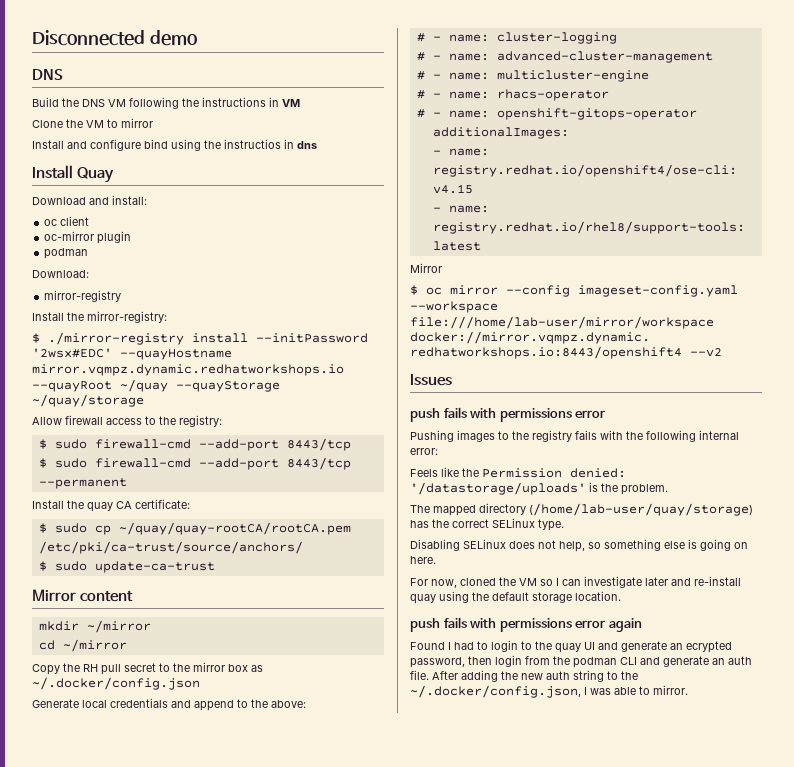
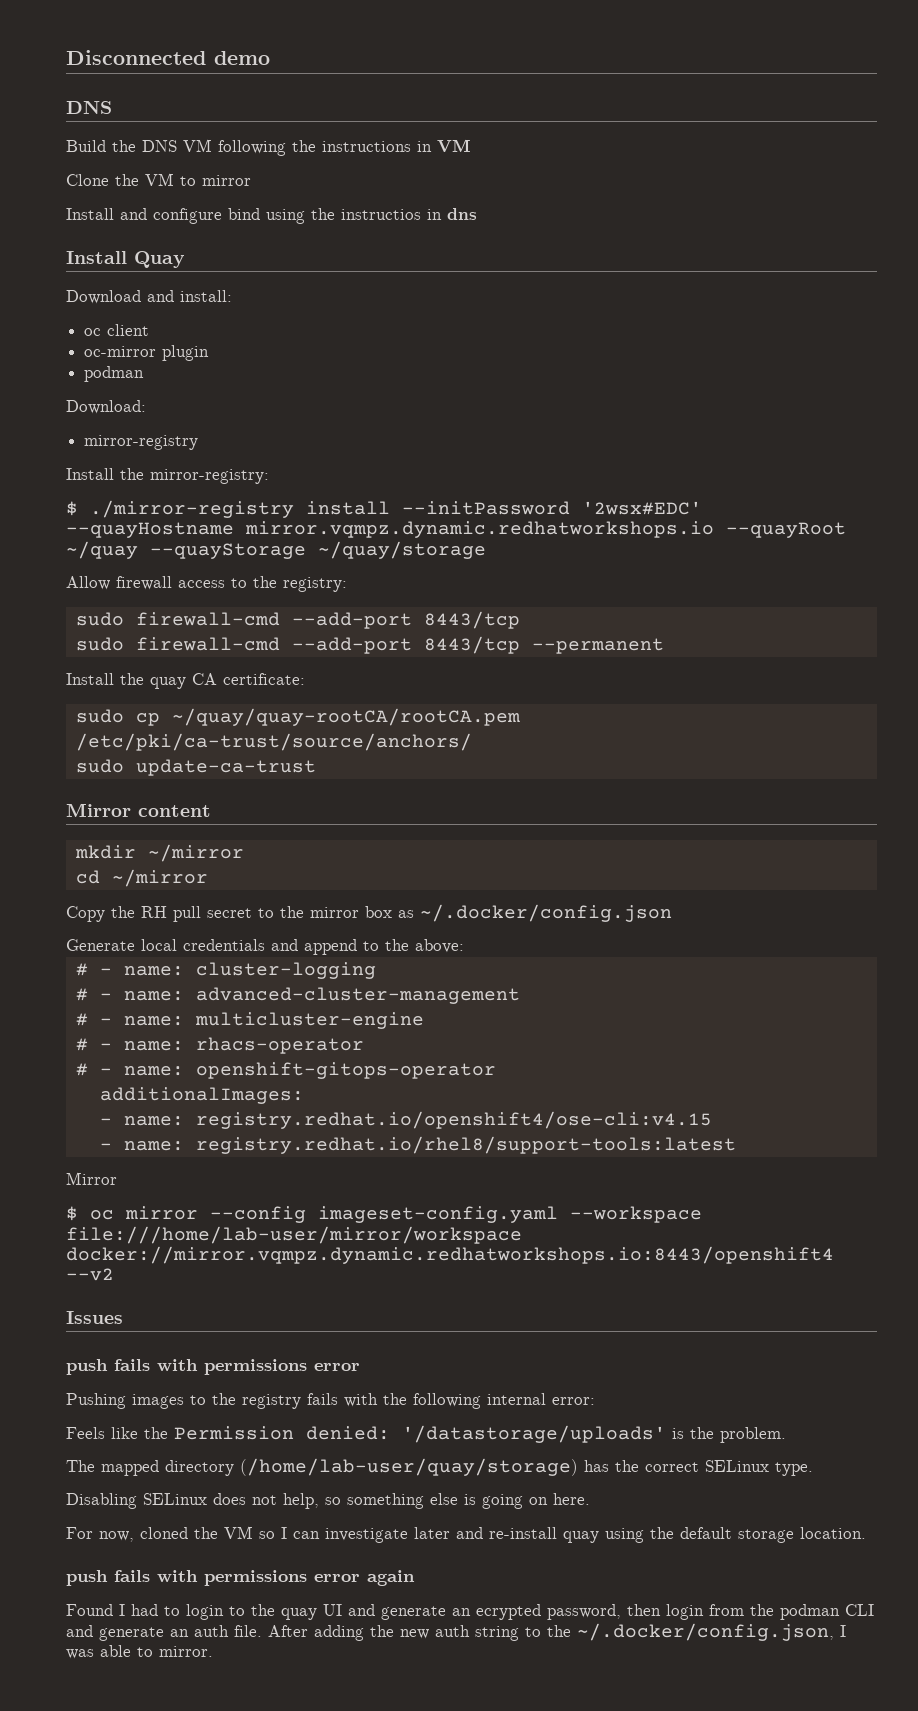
  Allow firewall access to the registry:
- $ sudo firewall-cmd --add-port 8443/tcp
+ sudo firewall-cmd --add-port 8443/tcp
- $ sudo firewall-cmd --add-port 8443/tcp --permanent
+ sudo firewall-cmd --add-port 8443/tcp --permanent
- $ sudo cp ~/quay/quay-rootCA/rootCA.pem /etc/pki/ca-trust/source/anchors/
+ sudo cp ~/quay/quay-rootCA/rootCA.pem /etc/pki/ca-trust/source/anchors/
- $ sudo update-ca-trust
+ sudo update-ca-trust

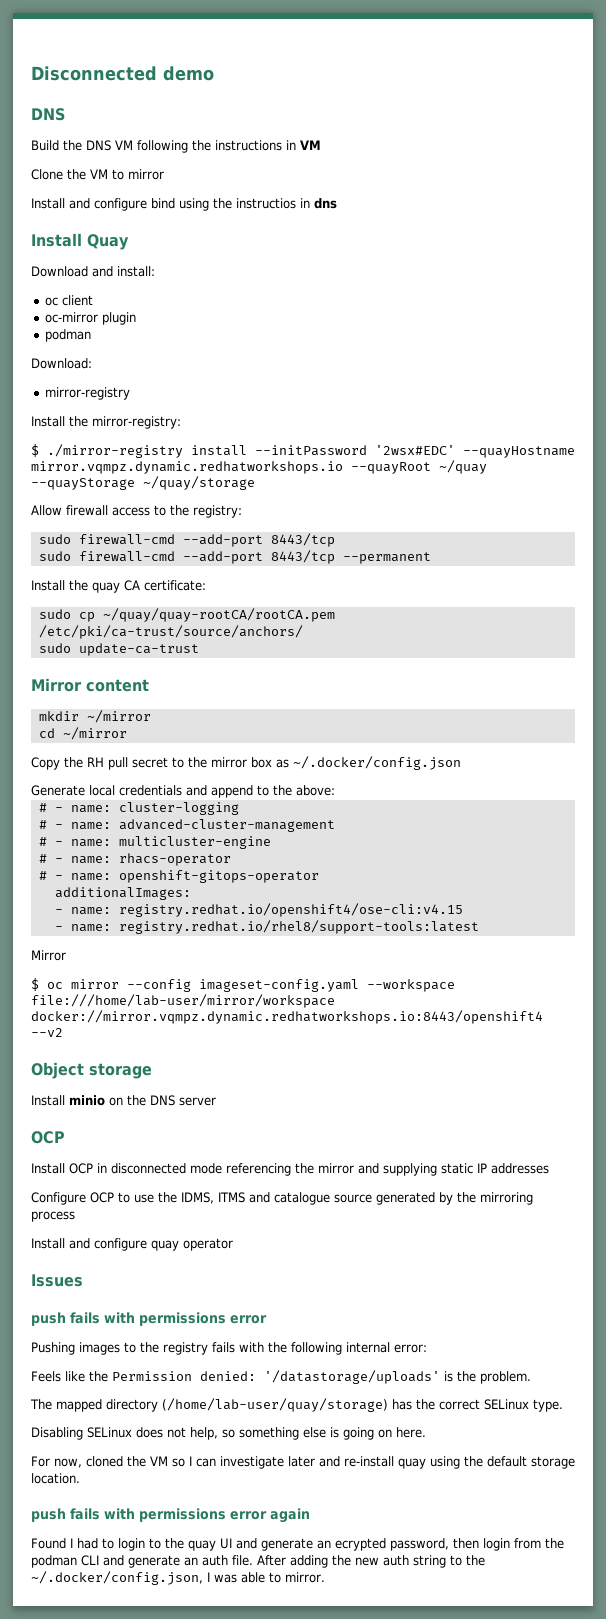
+ Object storage
+ Install minio on the DNS server
+ OCP
+ Install OCP in disconnected mode referencing the mirror and supplying static IP addresses
+ Configure OCP to use the IDMS, ITMS and catalogue source generated by the mirroring process
+ Install and configure quay operator

